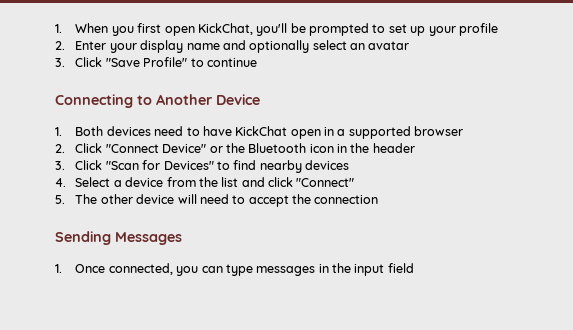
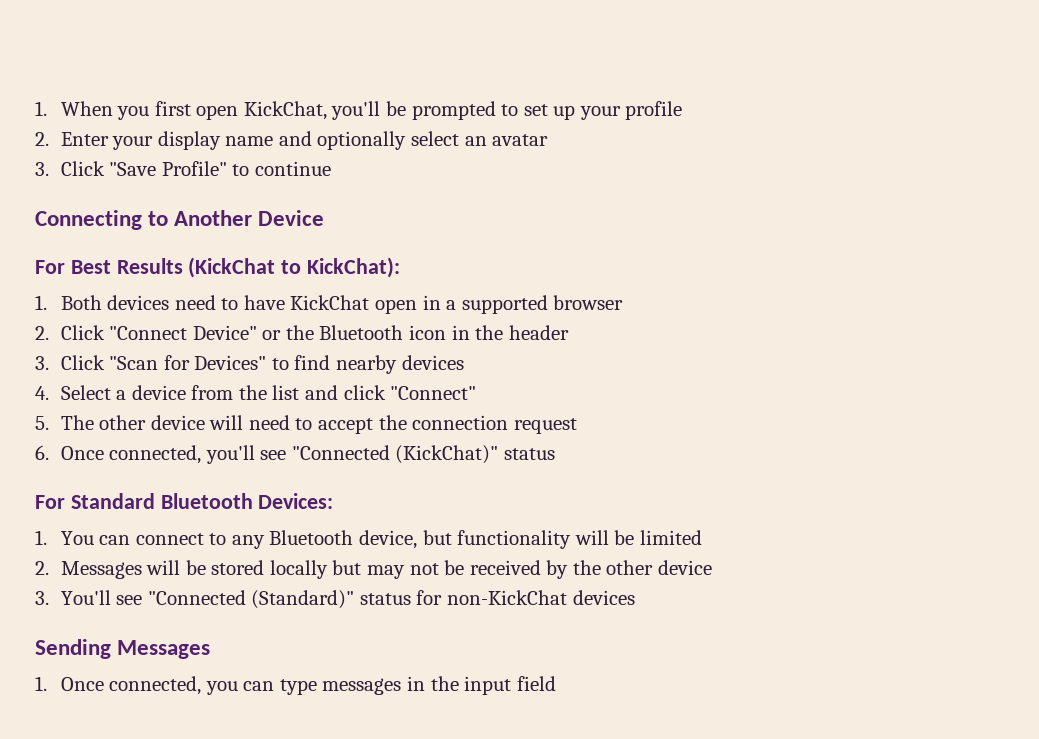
+ For Best Results (KickChat to KickChat):
- 5. The other device will need to accept the connection
+ 5. The other device will need to accept the connection request
+ 6. Once connected, you'll see "Connected (KickChat)" status
+ For Standard Bluetooth Devices:
+ 1. You can connect to any Bluetooth device, but functionality will be limited
+ 2. Messages will be stored locally but may not be received by the other device
+ 3. You'll see "Connected (Standard)" status for non-KickChat devices

